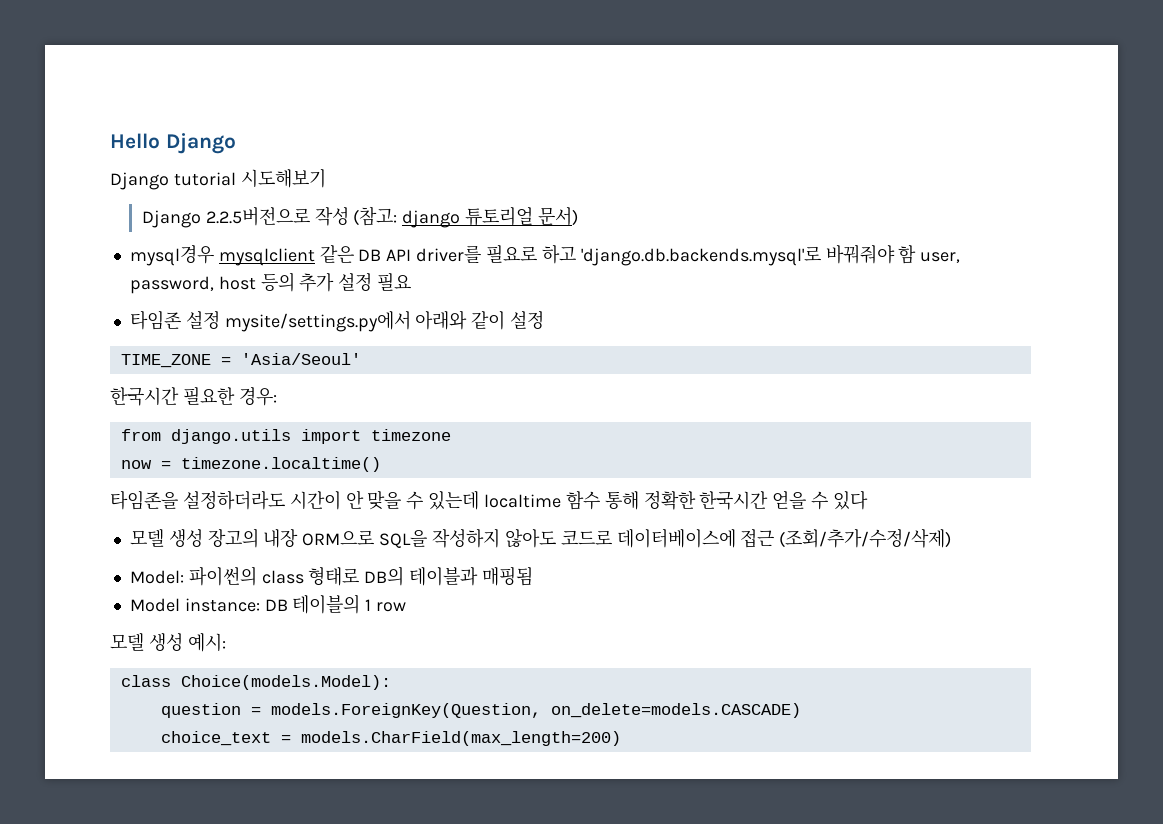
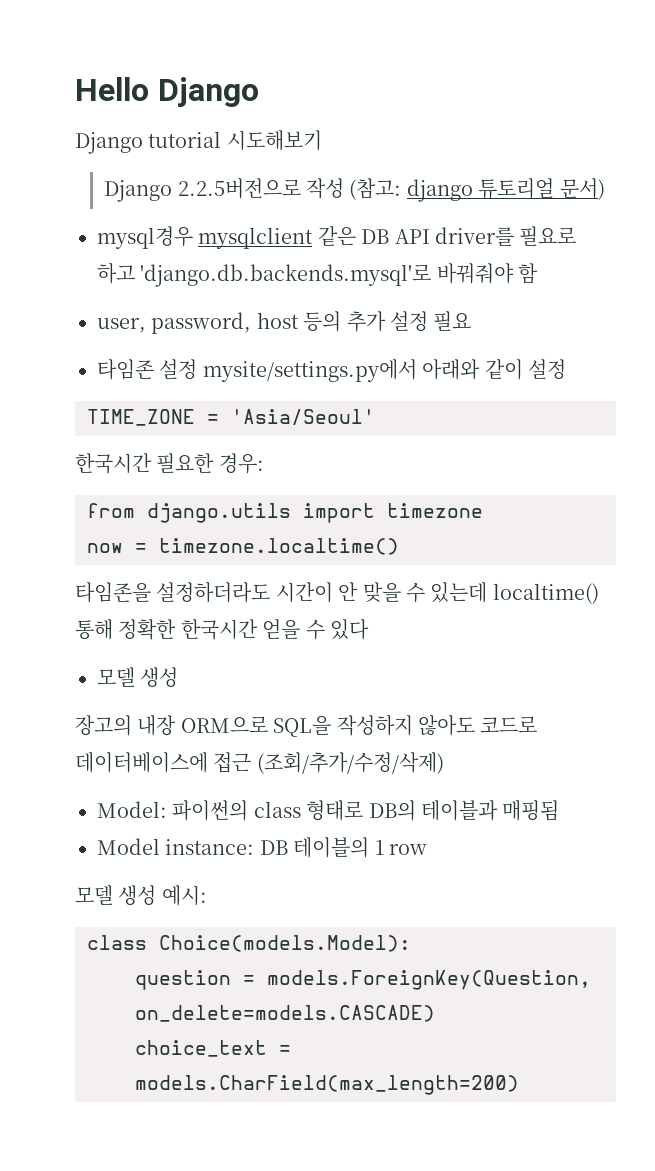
- mysql경우 mysqlclient 같은 DB API driver를 필요로 하고 'django.db.backends.mysql'로 바꿔줘야 함 user, password, host 등의 추가 설정 필요
+ mysql경우 mysqlclient 같은 DB API driver를 필요로 하고 'django.db.backends.mysql'로 바꿔줘야 함
+ user, password, host 등의 추가 설정 필요
- 타임존을 설정하더라도 시간이 안 맞을 수 있는데 localtime 함수 통해 정확한 한국시간 얻을 수 있다
- 모델 생성 장고의 내장 ORM으로 SQL을 작성하지 않아도 코드로 데이터베이스에 접근 (조회/추가/수정/삭제)
+ 타임존을 설정하더라도 시간이 안 맞을 수 있는데 localtime() 통해 정확한 한국시간 얻을 수 있다
+ 모델 생성
+ 장고의 내장 ORM으로 SQL을 작성하지 않아도 코드로 데이터베이스에 접근 (조회/추가/수정/삭제)

